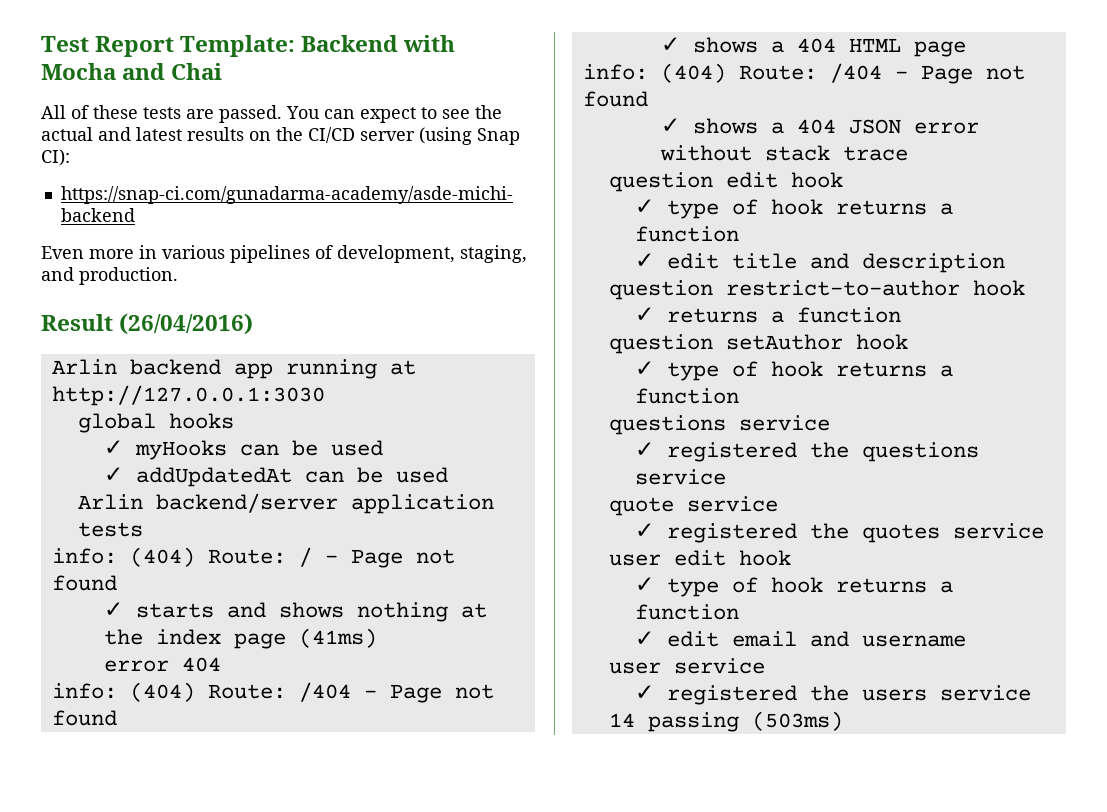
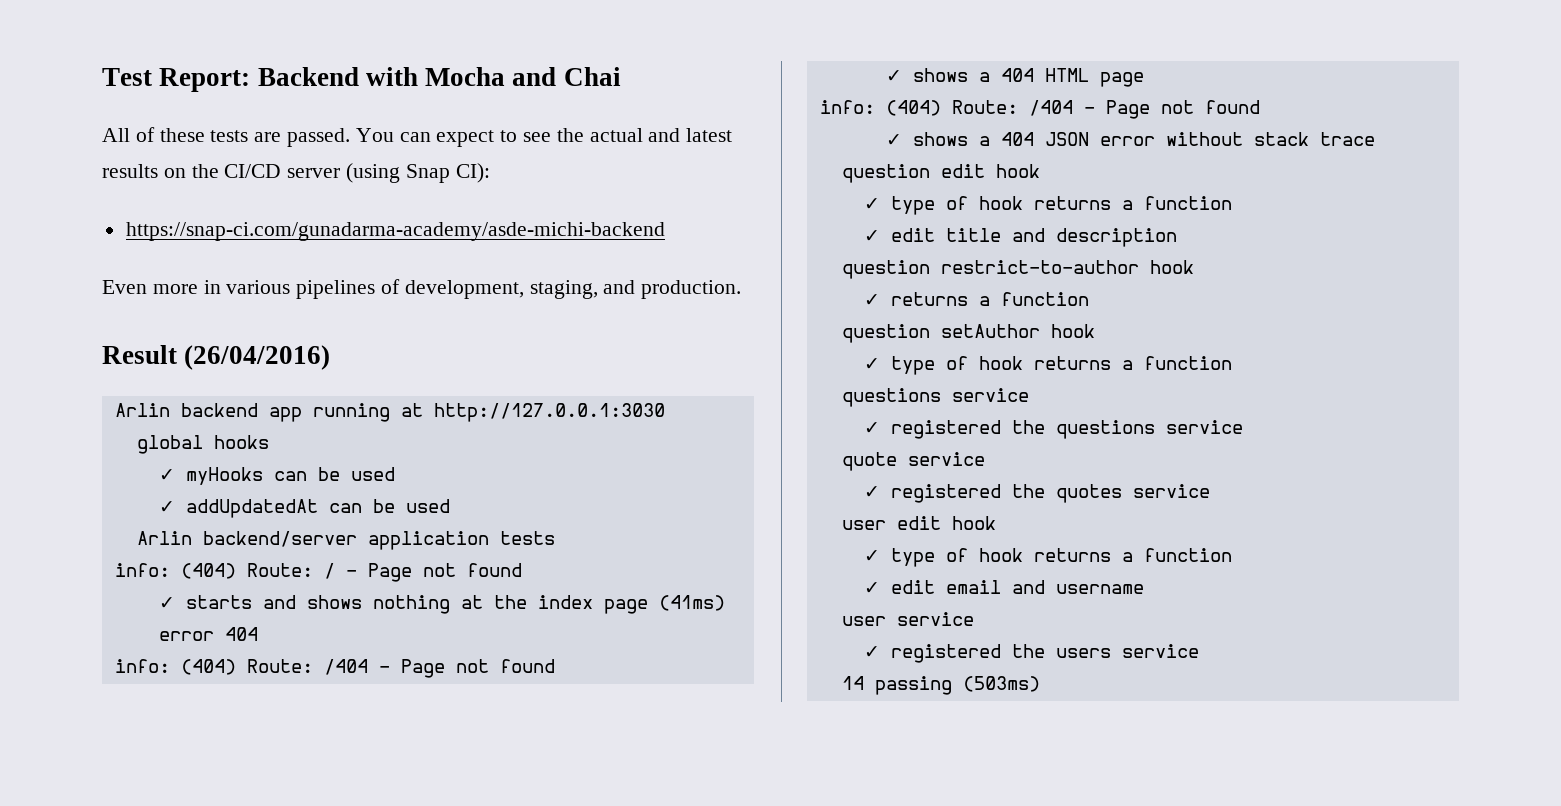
- Test Report Template: Backend with Mocha and Chai
+ Test Report: Backend with Mocha and Chai

